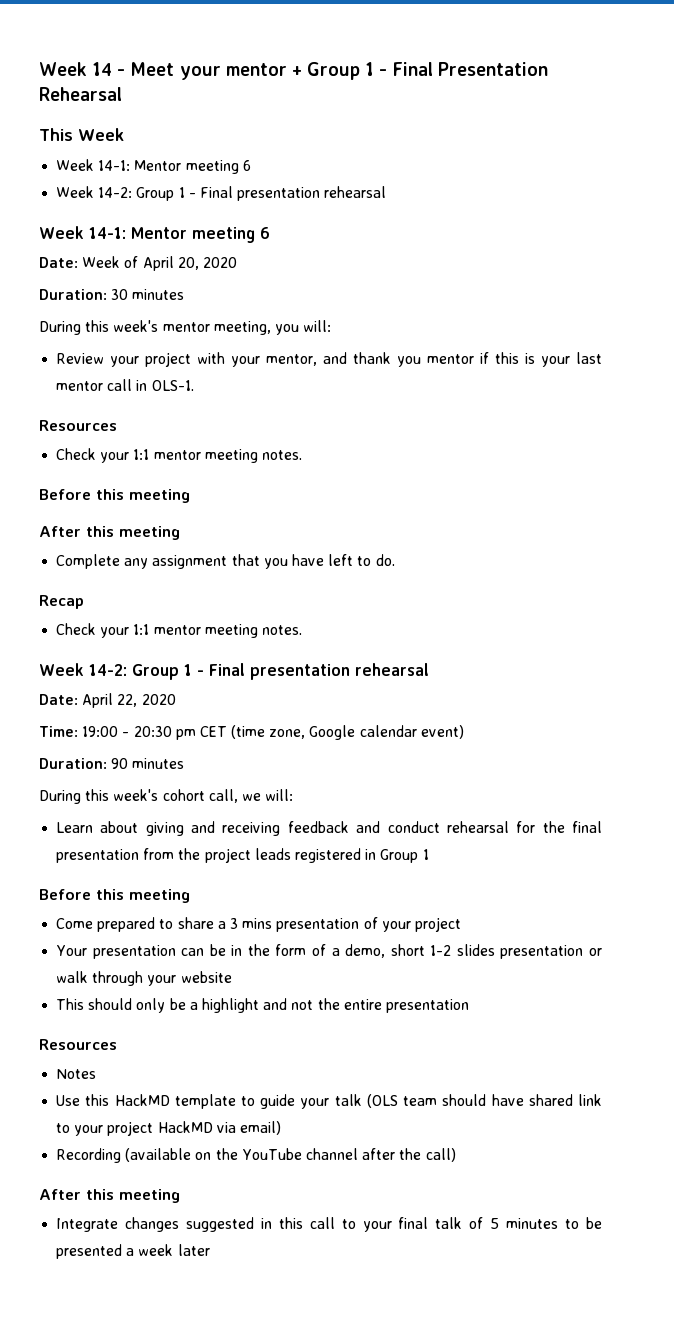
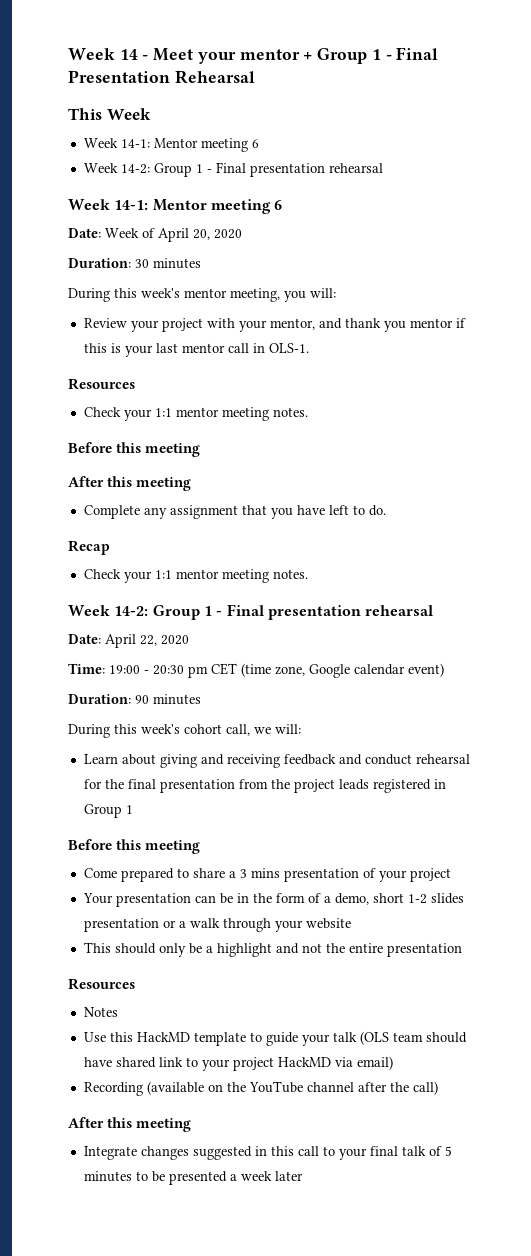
- Your presentation can be in the form of a demo, short 1-2 slides presentation or walk through your website
+ Your presentation can be in the form of a demo, short 1-2 slides presentation or a walk through your website

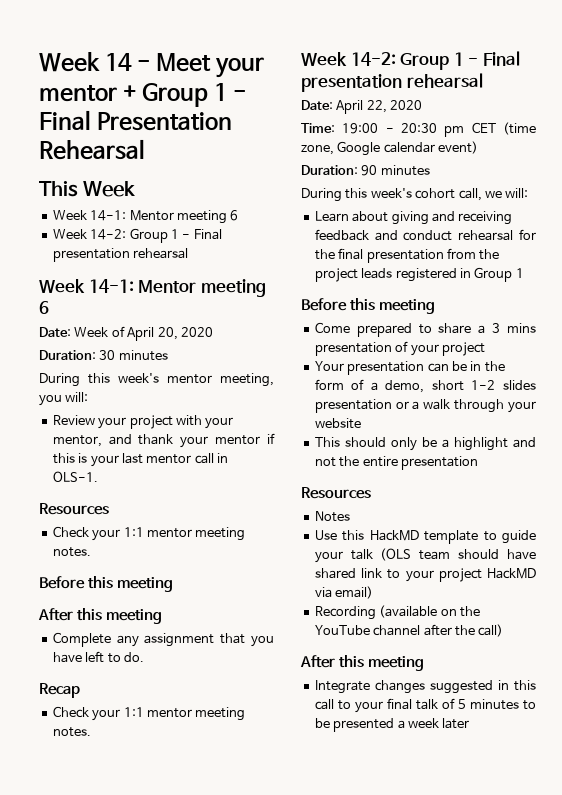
- Review your project with your mentor, and thank you mentor if this is your last mentor call in OLS-1.
+ Review your project with your mentor, and thank your mentor if this is your last mentor call in OLS-1.

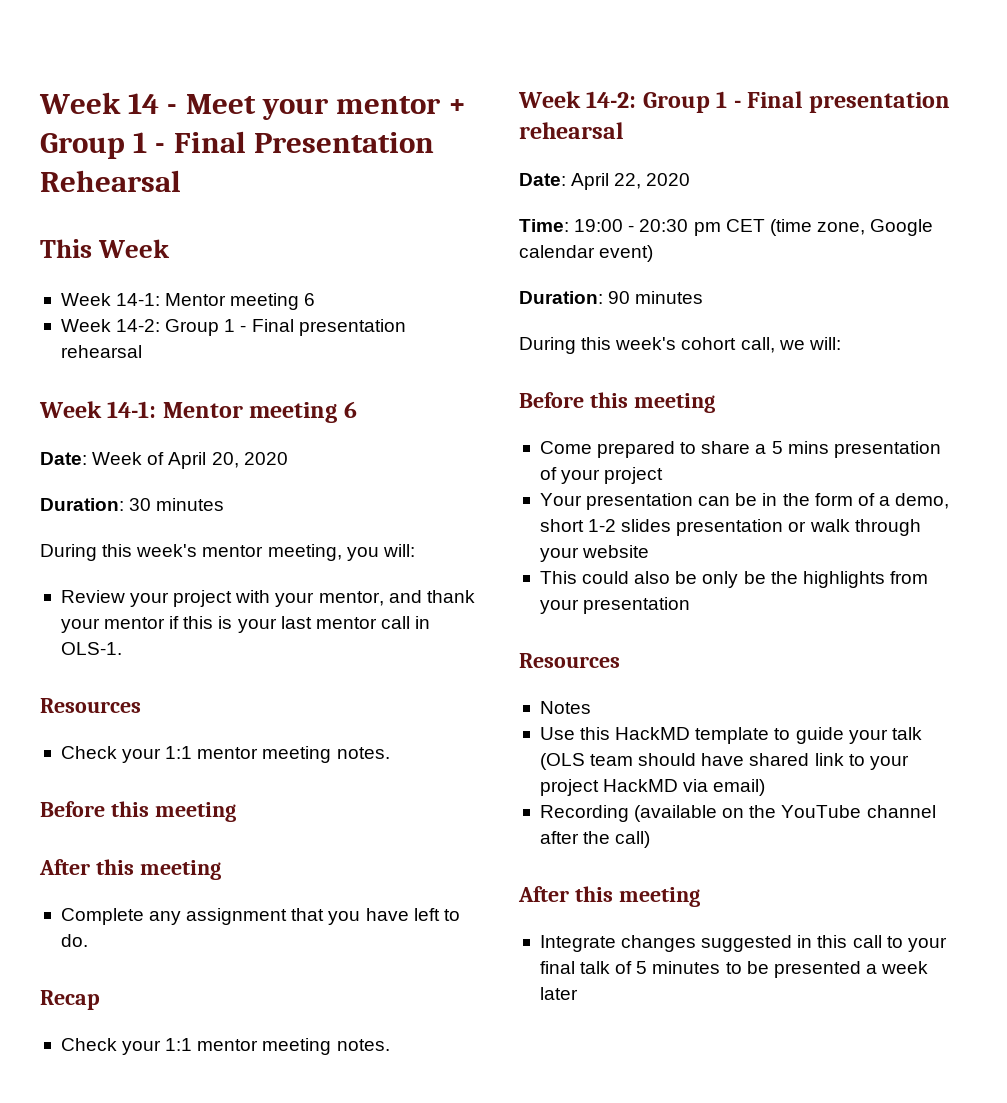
- Learn about giving and receiving feedback and conduct rehearsal for the final presentation from the project leads registered in Group 1
- Come prepared to share a 3 mins presentation of your project
+ Come prepared to share a 5 mins presentation of your project
- Your presentation can be in the form of a demo, short 1-2 slides presentation or a walk through your website
+ Your presentation can be in the form of a demo, short 1-2 slides presentation or walk through your website
- This should only be a highlight and not the entire presentation
+ This could also be only be the highlights from your presentation

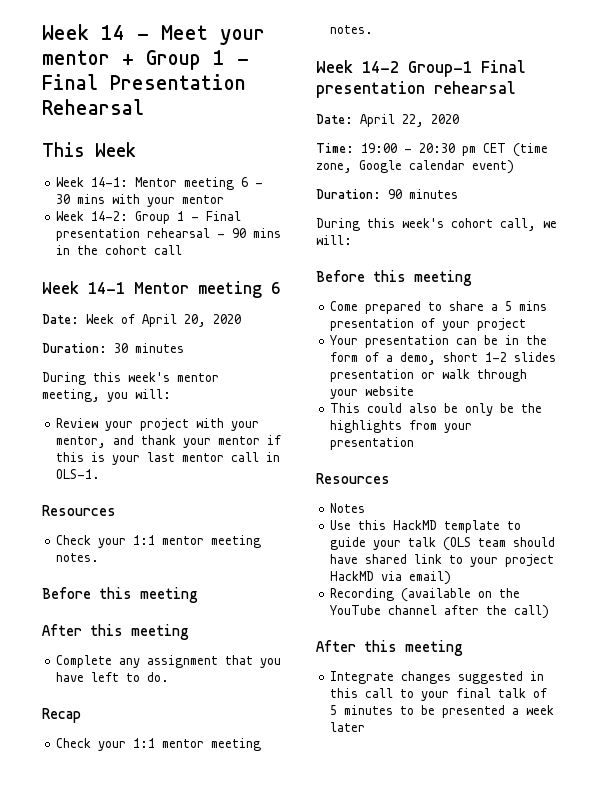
  This Week
- Week 14-1: Mentor meeting 6
- Week 14-2: Group 1 - Final presentation rehearsal
- Week 14-1: Mentor meeting 6
+ Week 14-1: Mentor meeting 6 - 30 mins with your mentor
+ Week 14-2: Group 1 - Final presentation rehearsal - 90 mins in the cohort call
+ Week 14-1 Mentor meeting 6
  Recap
  Check your 1:1 mentor meeting notes.
- Week 14-2: Group 1 - Final presentation rehearsal
+ Week 14-2 Group-1 Final presentation rehearsal

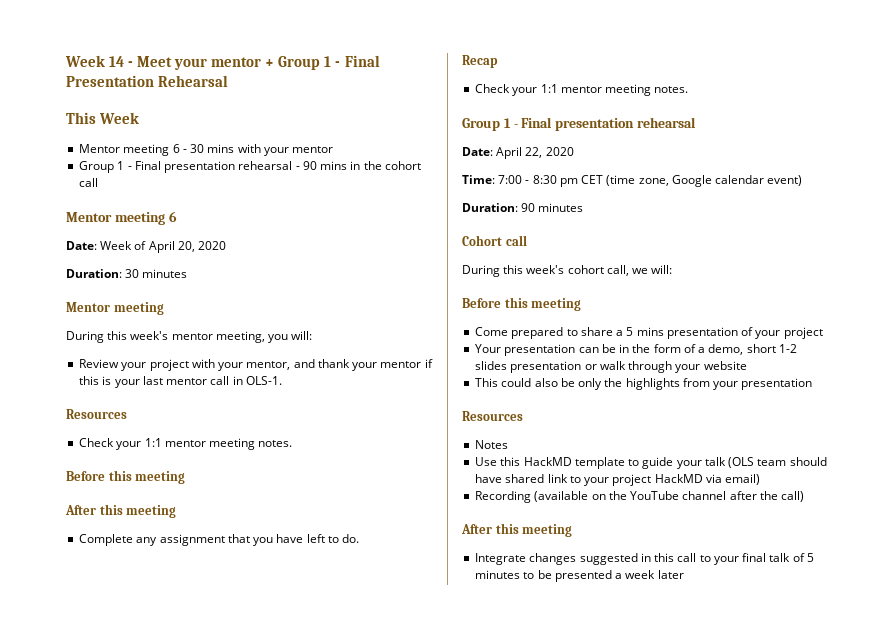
- Week 14-1: Mentor meeting 6 - 30 mins with your mentor
+ Mentor meeting 6 - 30 mins with your mentor
- Week 14-2: Group 1 - Final presentation rehearsal - 90 mins in the cohort call
- Week 14-1 Mentor meeting 6
+ Group 1 - Final presentation rehearsal - 90 mins in the cohort call
+ Mentor meeting 6
  Duration: 30 minutes
+ Mentor meeting
  Recap
  Check your 1:1 mentor meeting notes.
- Week 14-2 Group-1 Final presentation rehearsal
+ Group 1 - Final presentation rehearsal
- Time: 19:00 - 20:30 pm CET (time zone, Google calendar event)
+ Time: 7:00 - 8:30 pm CET (time zone, Google calendar event)
+ Cohort call
- This could also be only be the highlights from your presentation
+ This could also be only the highlights from your presentation

